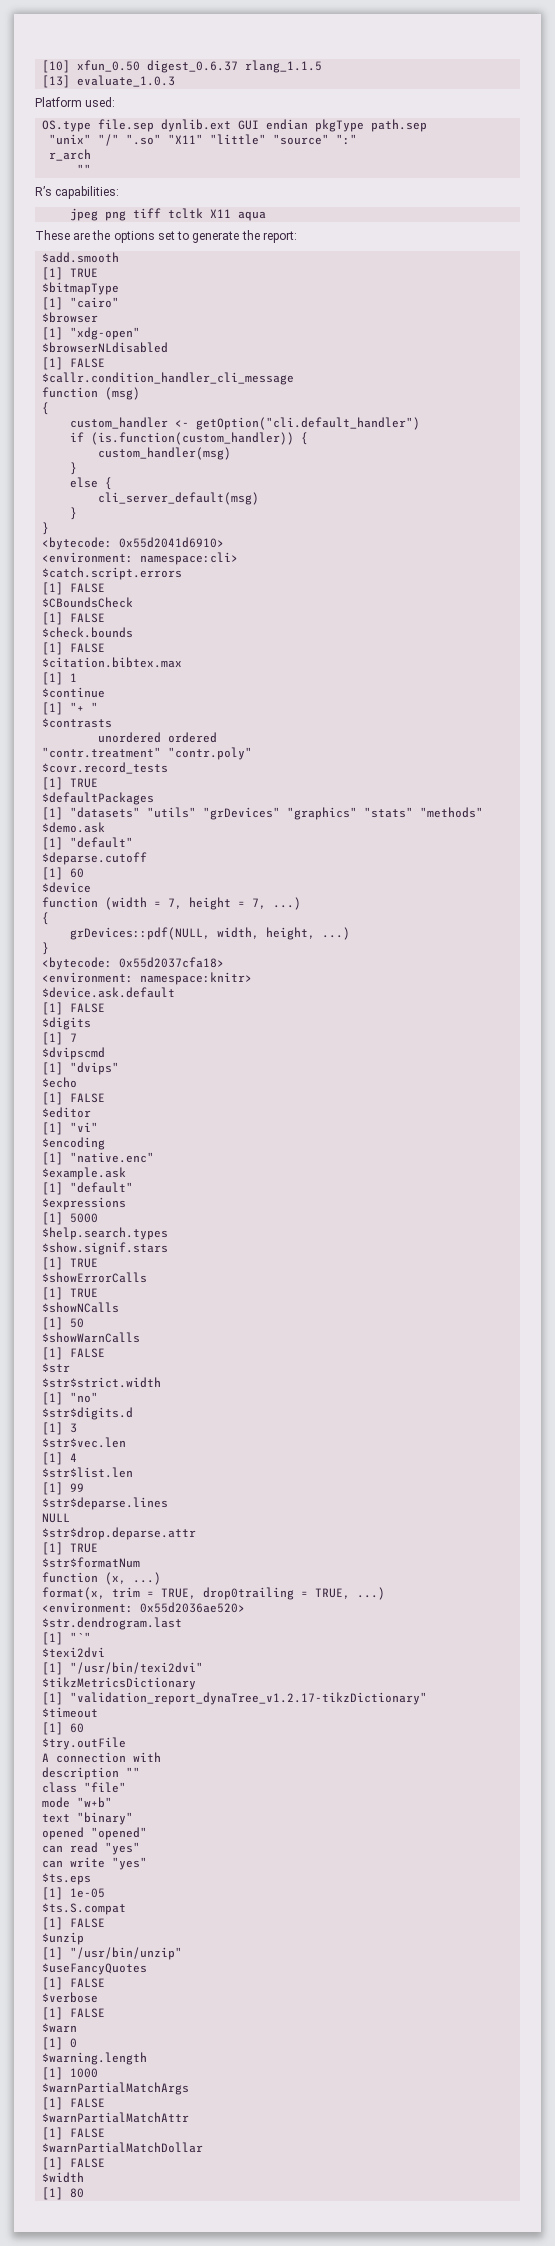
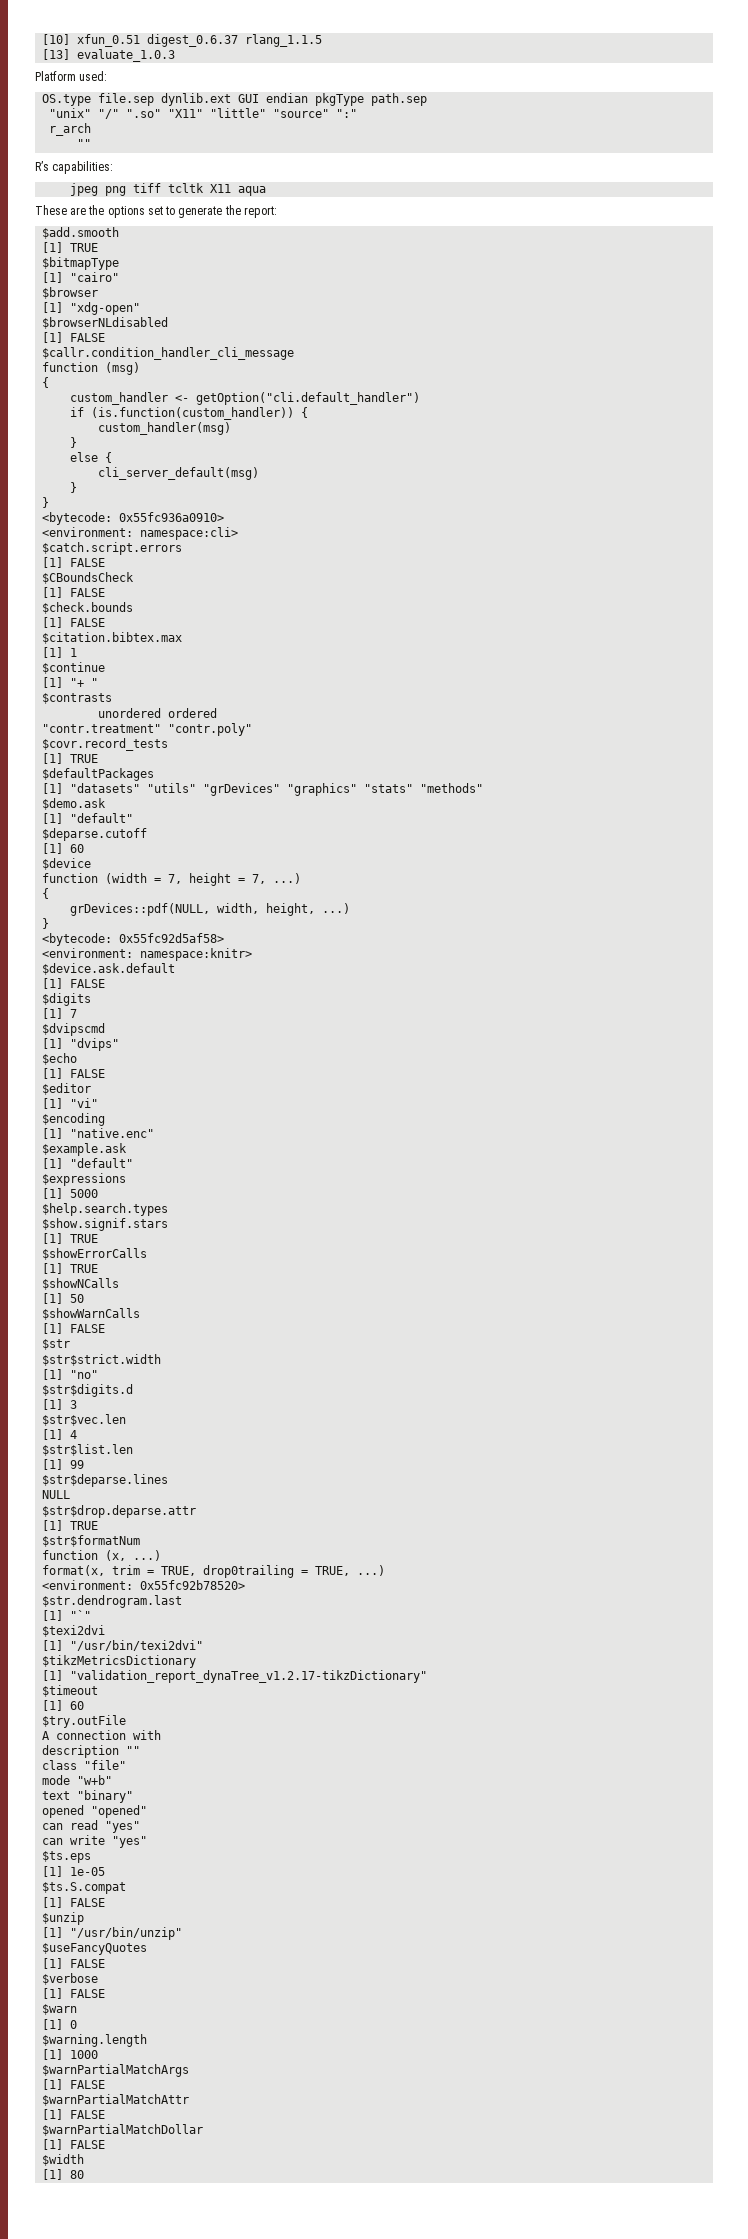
- [10] xfun_0.50 digest_0.6.37 rlang_1.1.5
+ [10] xfun_0.51 digest_0.6.37 rlang_1.1.5
- <bytecode: 0x55d2041d6910>
+ <bytecode: 0x55fc936a0910>
- <bytecode: 0x55d2037cfa18>
+ <bytecode: 0x55fc92d5af58>
- <environment: 0x55d2036ae520>
+ <environment: 0x55fc92b78520>

